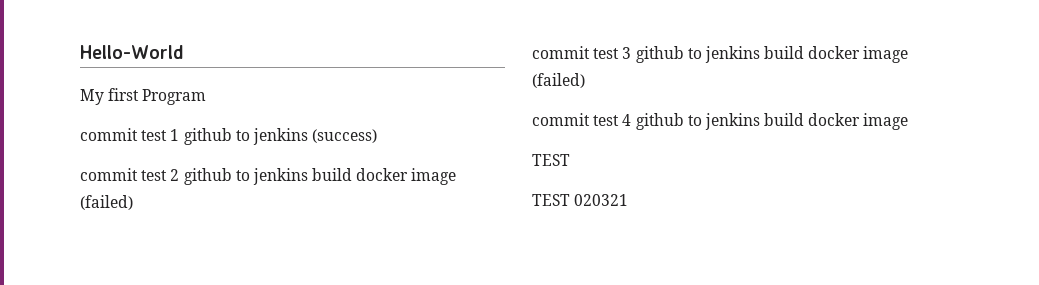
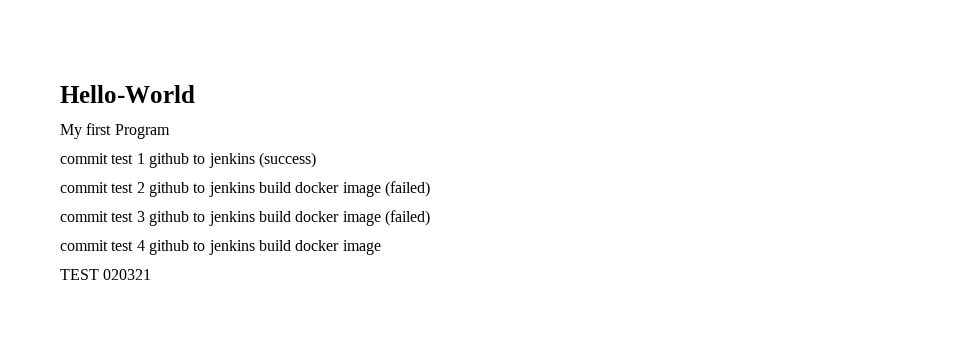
  commit test 4 github to jenkins build docker image
- TEST

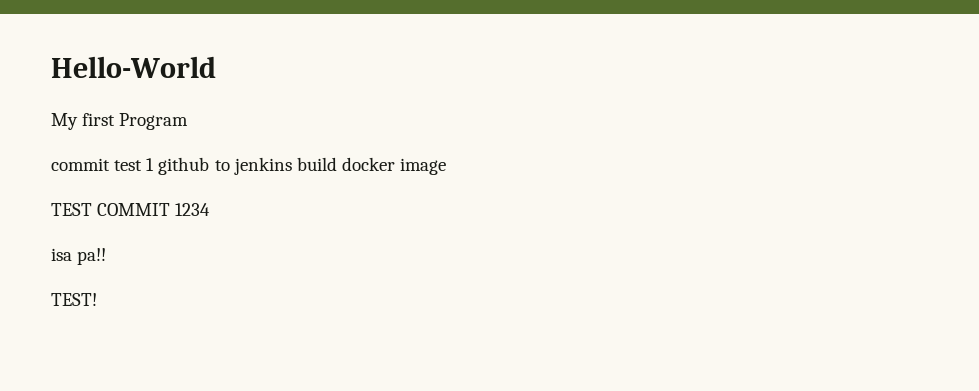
- commit test 1 github to jenkins (success)
- commit test 2 github to jenkins build docker image (failed)
- commit test 3 github to jenkins build docker image (failed)
- commit test 4 github to jenkins build docker image
+ commit test 1 github to jenkins build docker image
- TEST 020321
+ TEST COMMIT 1234
+ isa pa!!
+ TEST!

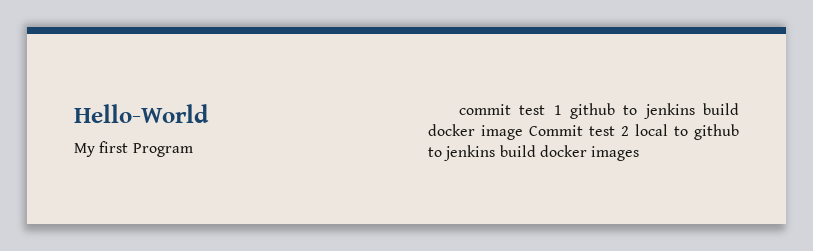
- commit test 1 github to jenkins build docker image
- TEST COMMIT 1234
- isa pa!!
- TEST!
+ commit test 1 github to jenkins build docker image Commit test 2 local to github to jenkins build docker images

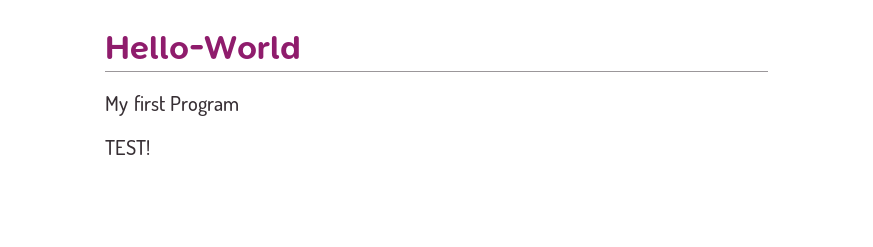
- commit test 1 github to jenkins build docker image Commit test 2 local to github to jenkins build docker images
+ TEST!

